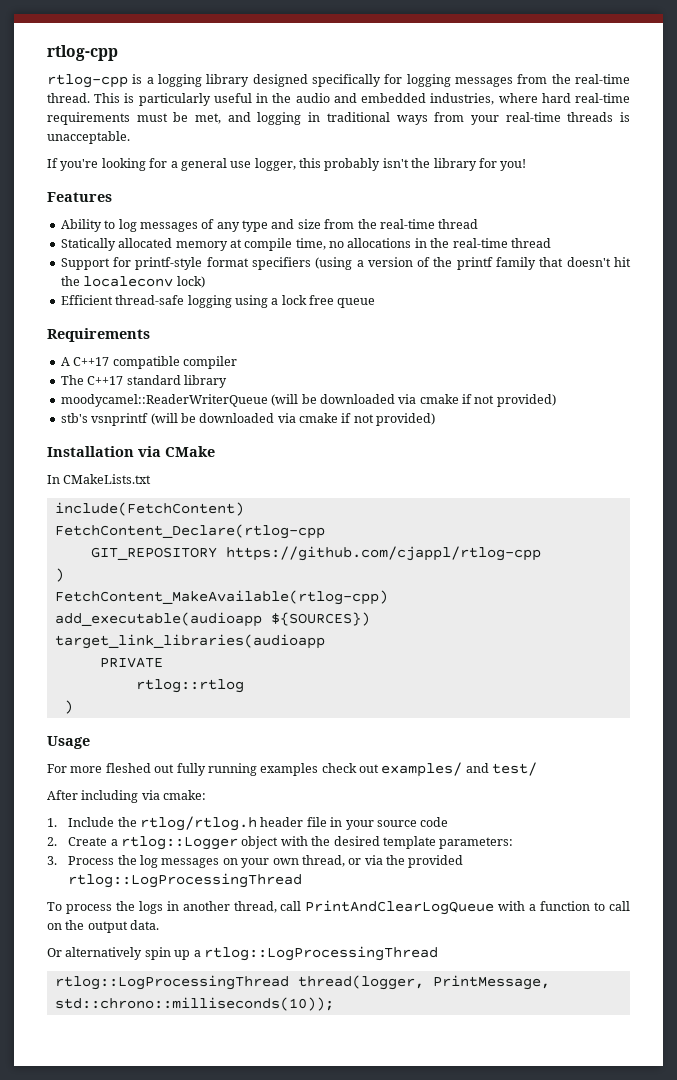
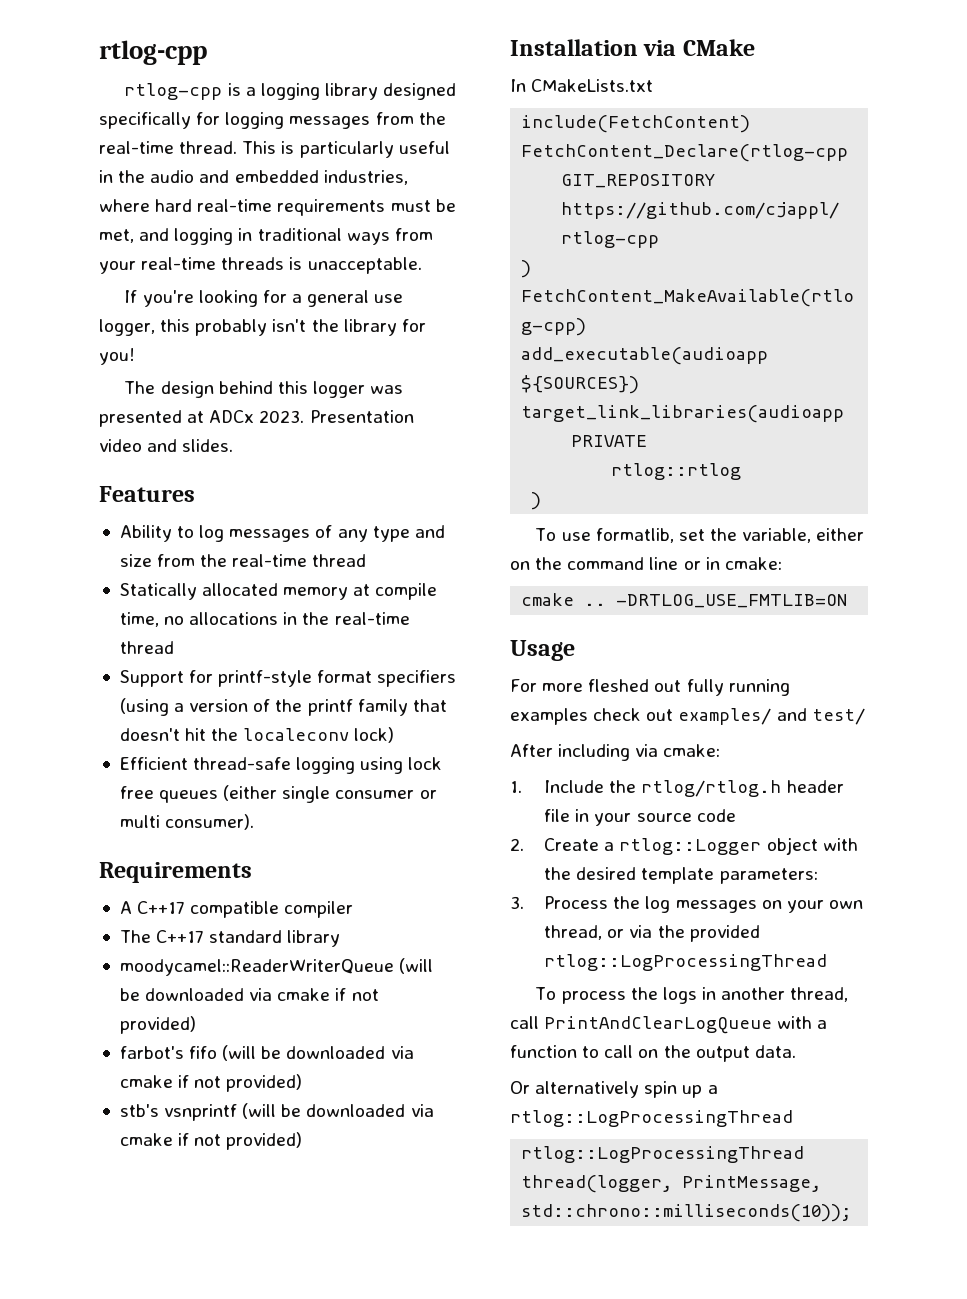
+ The design behind this logger was presented at ADCx 2023. Presentation video and slides.
- Efficient thread-safe logging using a lock free queue
+ Efficient thread-safe logging using lock free queues (either single consumer or multi consumer).
+ farbot's fifo (will be downloaded via cmake if not provided)
+ To use formatlib, set the variable, either on the command line or in cmake:
+ cmake .. -DRTLOG_USE_FMTLIB=ON

